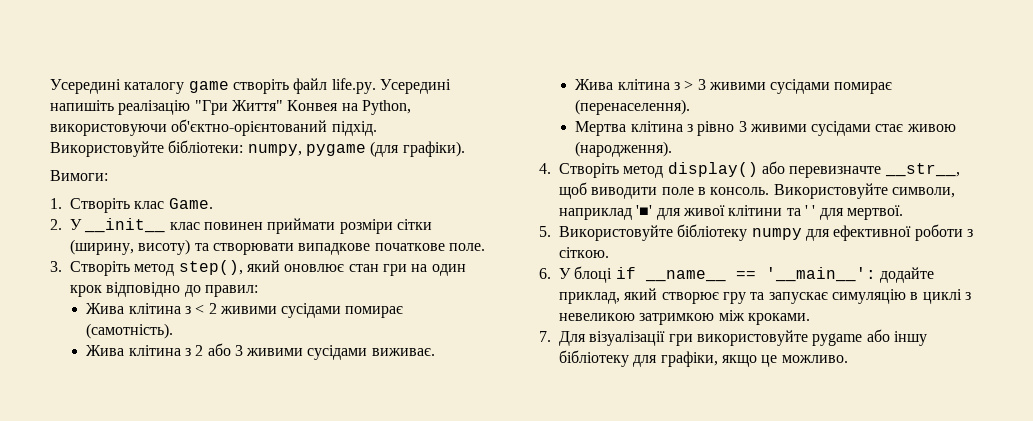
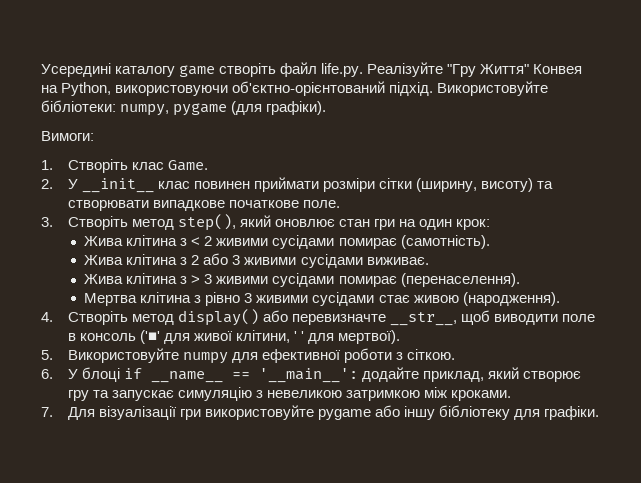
- Усередині каталогу game створіть файл life.py. Усередині напишіть реалізацію "Гри Життя" Конвея на Python, використовуючи об'єктно-орієнтований підхід.
+ Усередині каталогу game створіть файл life.py. Реалізуйте "Гру Життя" Конвея на Python, використовуючи об'єктно-орієнтований підхід.
- 3. Створіть метод step(), який оновлює стан гри на один крок відповідно до правил:
+ 3. Створіть метод step(), який оновлює стан гри на один крок:
- 4. Створіть метод display() або перевизначте __str__, щоб виводити поле в консоль. Використовуйте символи, наприклад '■' для живої клітини та ' ' для мертвої.
+ 4. Створіть метод display() або перевизначте __str__, щоб виводити поле в консоль ('■' для живої клітини, ' ' для мертвої).
- 5. Використовуйте бібліотеку numpy для ефективної роботи з сіткою.
+ 5. Використовуйте numpy для ефективної роботи з сіткою.
- 6. У блоці if __name__ == '__main__': додайте приклад, який створює гру та запускає симуляцію в циклі з невеликою затримкою між кроками.
+ 6. У блоці if __name__ == '__main__': додайте приклад, який створює гру та запускає симуляцію з невеликою затримкою між кроками.
- 7. Для візуалізації гри використовуйте pygame або іншу бібліотеку для графіки, якщо це можливо.
+ 7. Для візуалізації гри використовуйте pygame або іншу бібліотеку для графіки.

